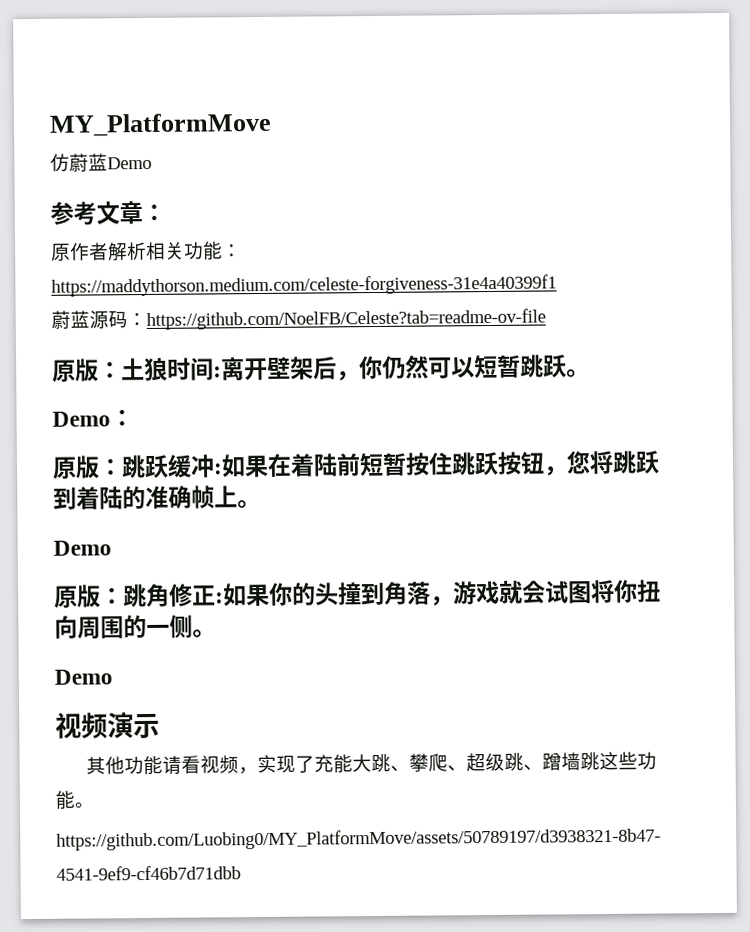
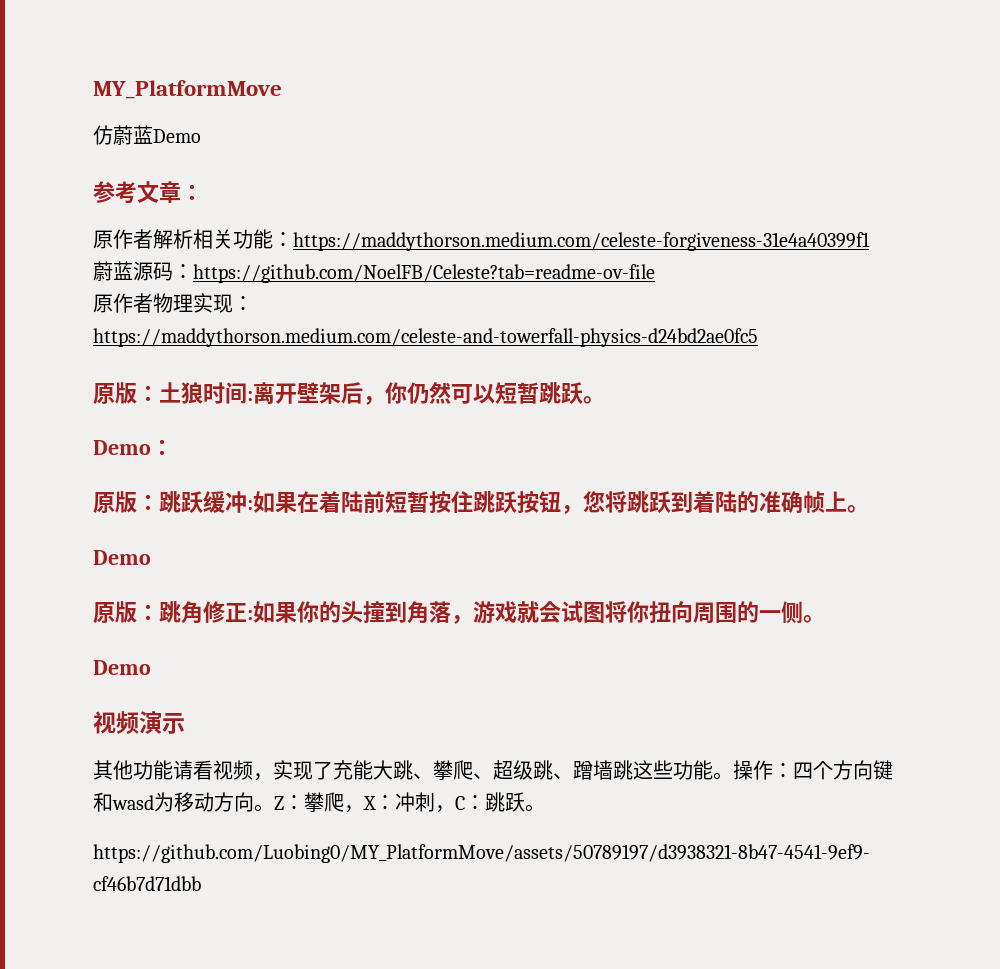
+ 原作者物理实现：https://maddythorson.medium.com/celeste-and-towerfall-physics-d24bd2ae0fc5
+ 操作：四个方向键和wasd为移动方向。Z：攀爬，X：冲刺，C：跳跃。

